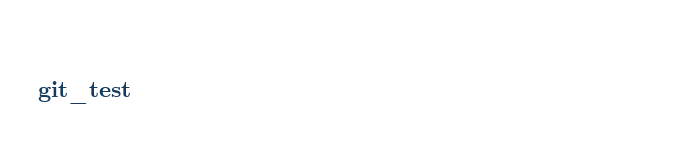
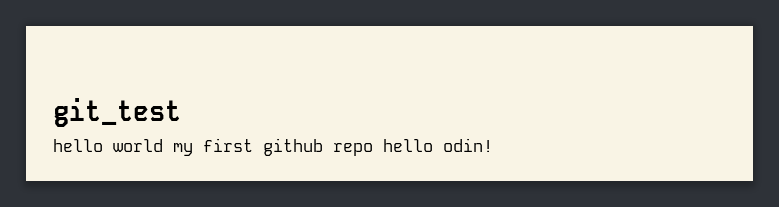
+ hello world my first github repo hello odin!

